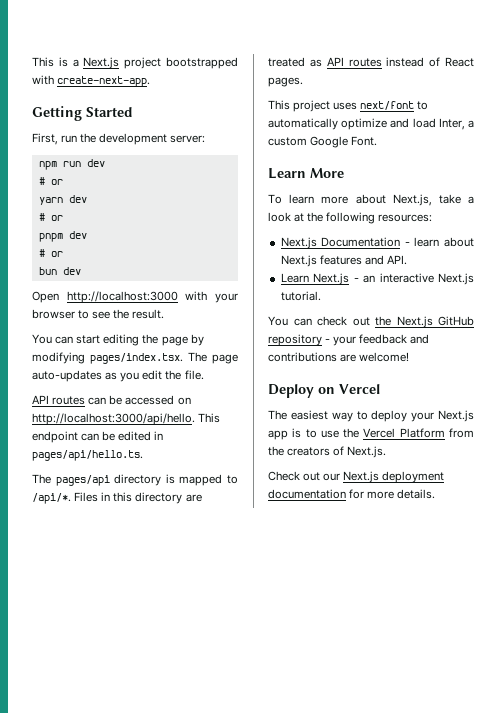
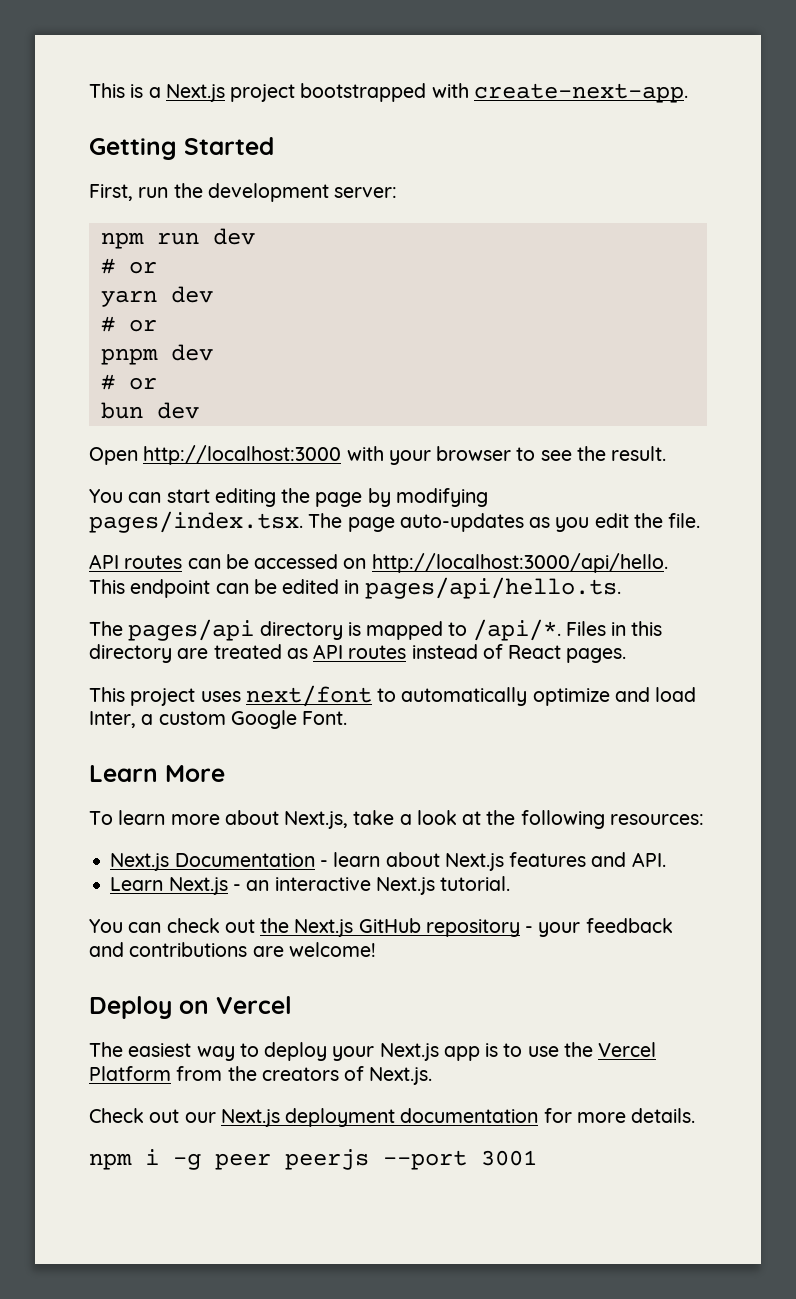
+ npm i -g peer peerjs --port 3001

